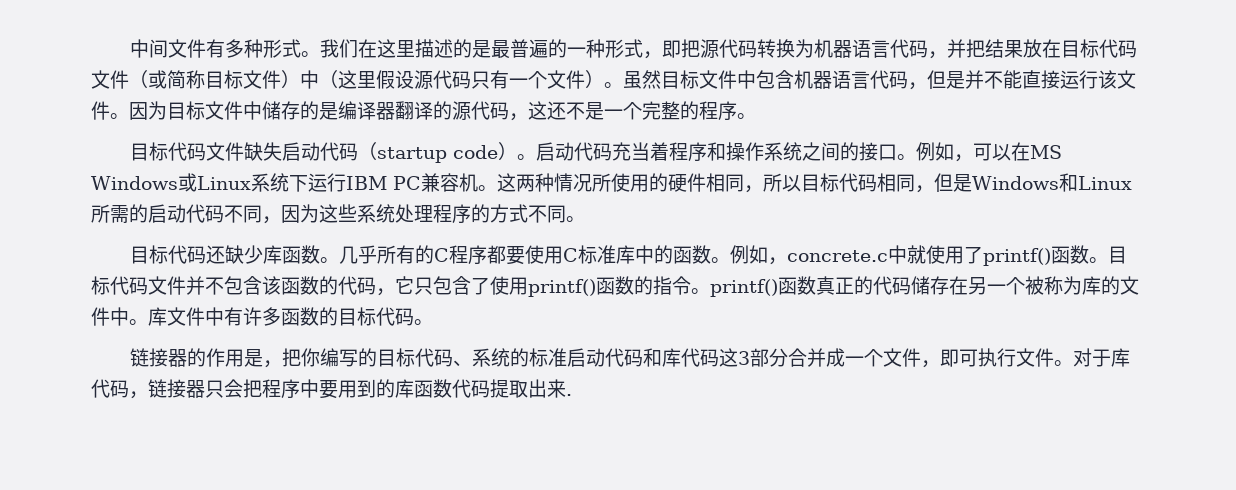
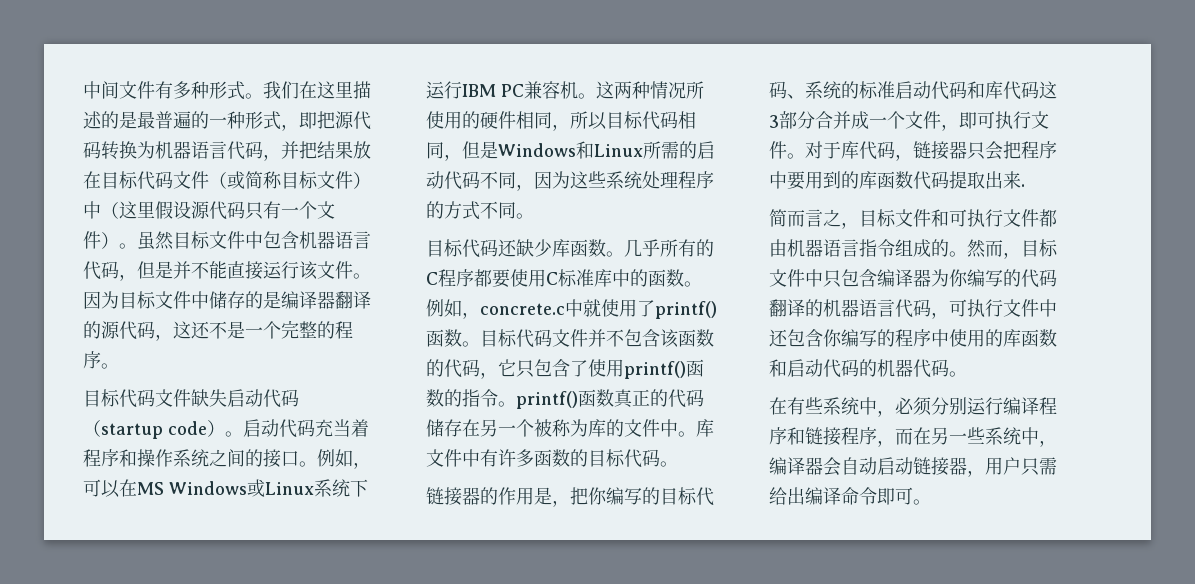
+ 简而言之，目标文件和可执行文件都由机器语言指令组成的。然而，目标文件中只包含编译器为你编写的代码翻译的机器语言代码，可执行文件中还包含你编写的程序中使用的库函数和启动代码的机器代码。
+ 在有些系统中，必须分别运行编译程序和链接程序，而在另一些系统中，编译器会自动启动链接器，用户只需给出编译命令即可。

